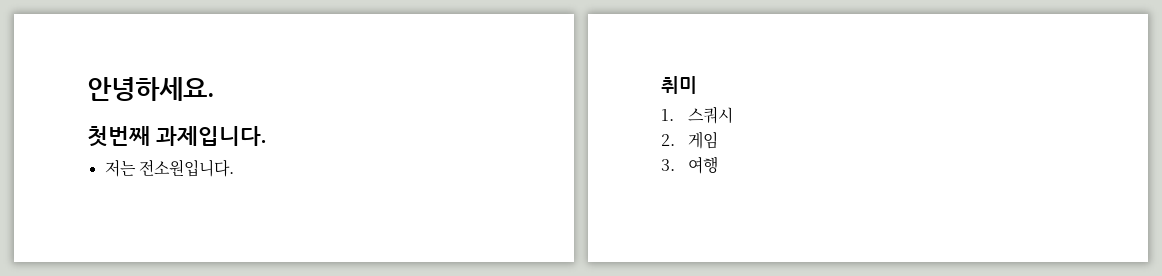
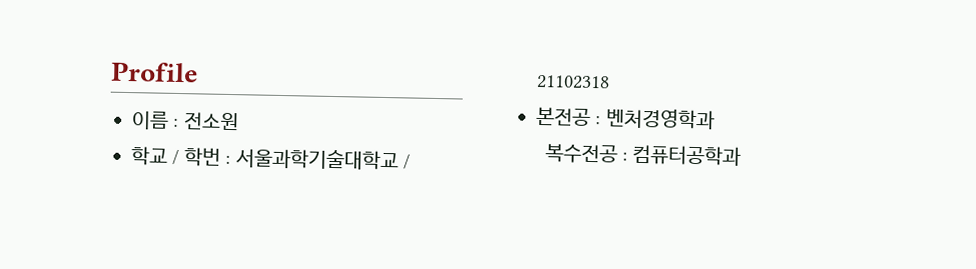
- 안녕하세요.
- 첫번째 과제입니다.
- 저는 전소원입니다.
- 취미
- 1. 스쿼시
- 2. 게임
- 3. 여행
+ Profile
+ 이름 : 전소원
+ 학교 / 학번 : 서울과학기술대학교 / 21102318
+ 본전공 : 벤처경영학과
+ 복수전공 : 컴퓨터공학과

